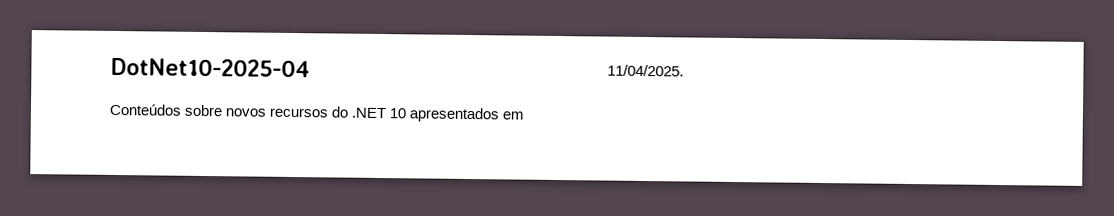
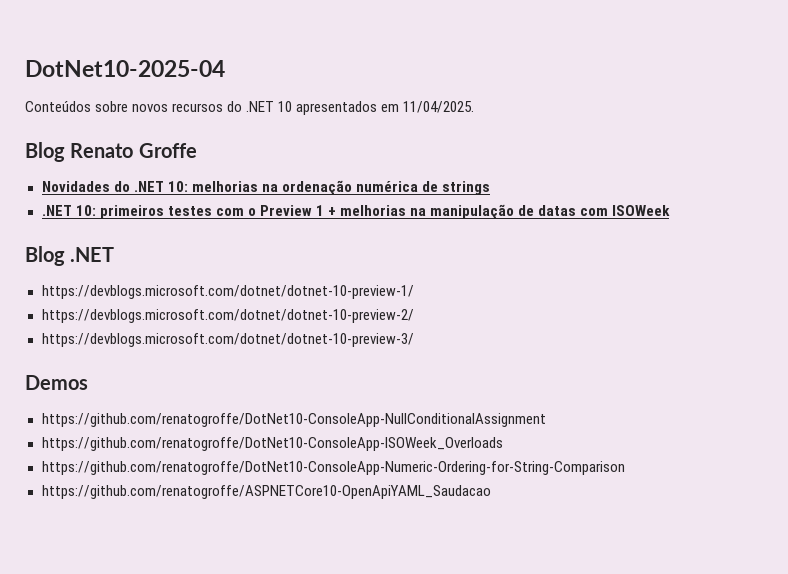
+ Blog Renato Groffe
+ Novidades do .NET 10: melhorias na ordenação numérica de strings
+ .NET 10: primeiros testes com o Preview 1 + melhorias na manipulação de datas com ISOWeek
+ Blog .NET
+ https://devblogs.microsoft.com/dotnet/dotnet-10-preview-1/
+ https://devblogs.microsoft.com/dotnet/dotnet-10-preview-2/
+ https://devblogs.microsoft.com/dotnet/dotnet-10-preview-3/
+ Demos
+ https://github.com/renatogroffe/DotNet10-ConsoleApp-NullConditionalAssignment
+ https://github.com/renatogroffe/DotNet10-ConsoleApp-ISOWeek_Overloads
+ https://github.com/renatogroffe/DotNet10-ConsoleApp-Numeric-Ordering-for-String-Comparison
+ https://github.com/renatogroffe/ASPNETCore10-OpenApiYAML_Saudacao

